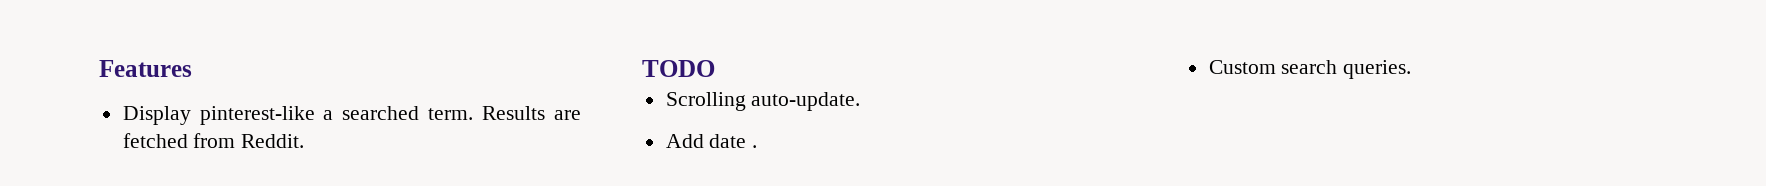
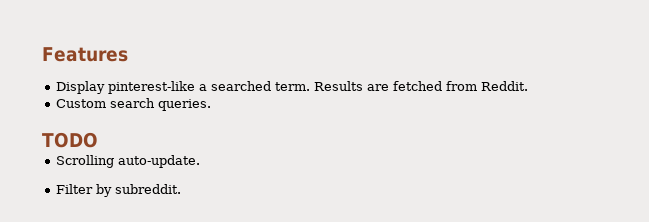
+ Custom search queries.
- Add date .
- Custom search queries.
+ Filter by subreddit.

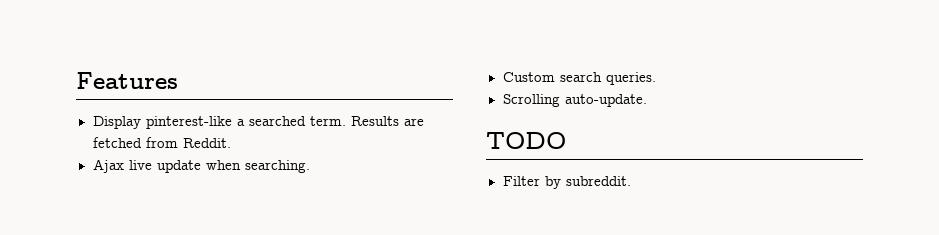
+ Ajax live update when searching.
- TODO
+ TODO

